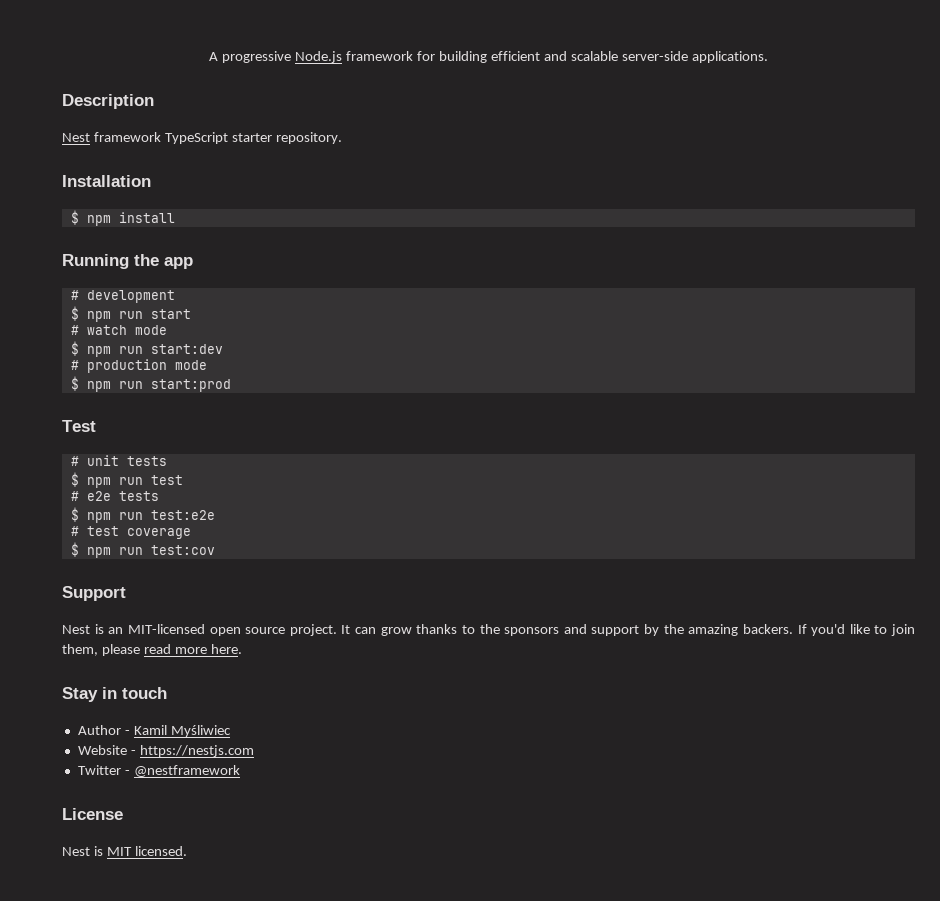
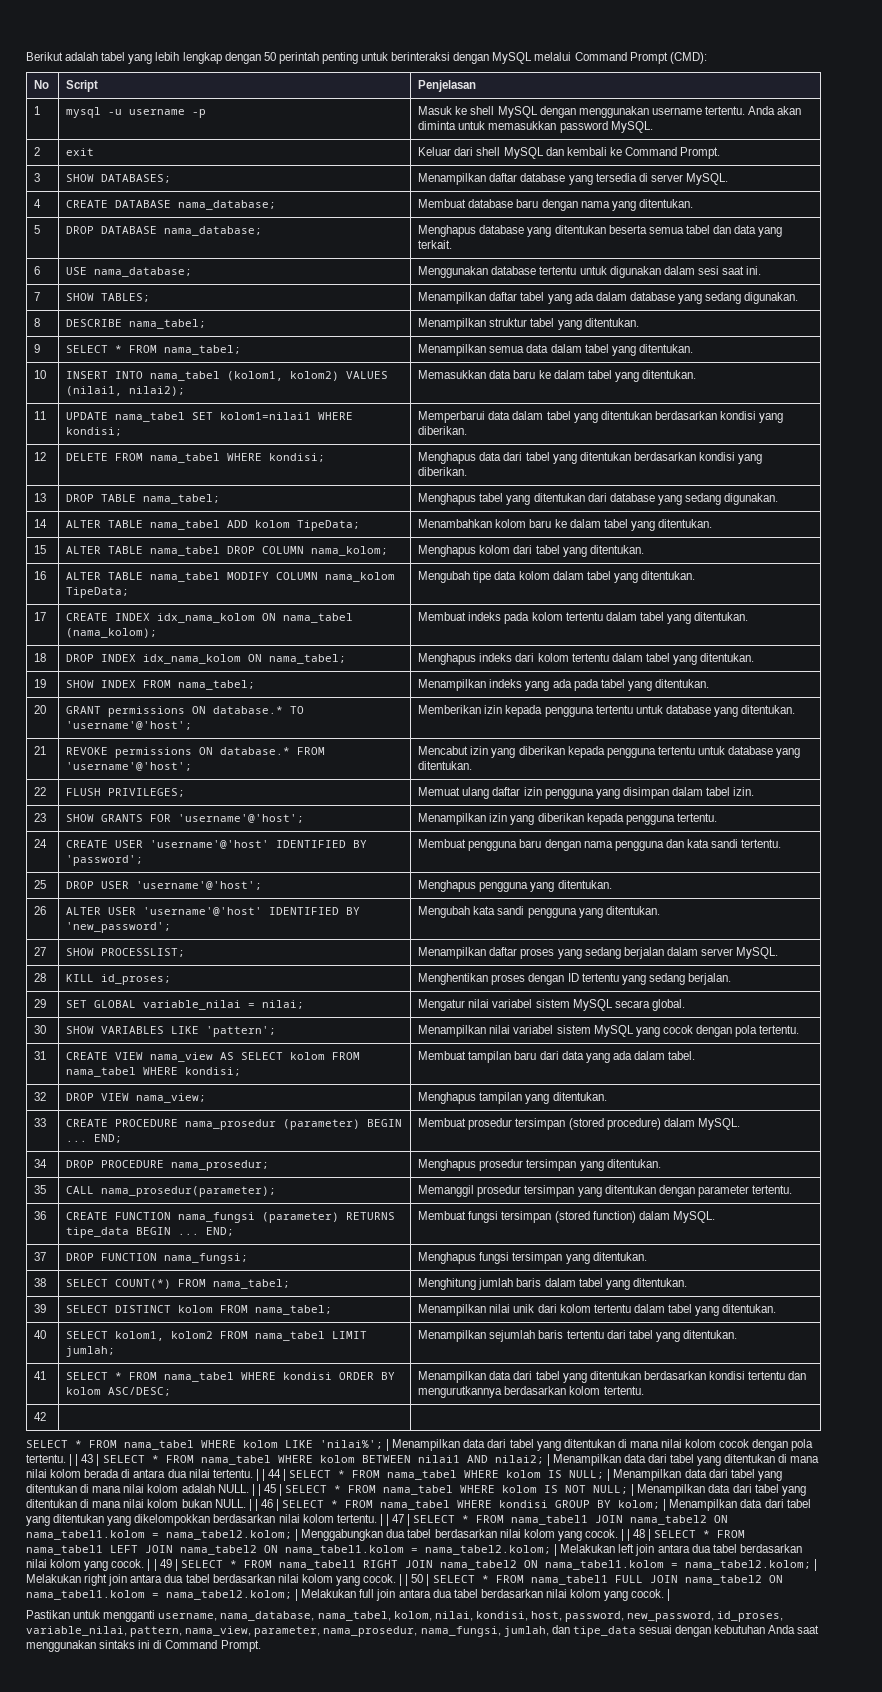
- A progressive Node.js framework for building efficient and scalable server-side applications.
- Description
- Nest framework TypeScript starter repository.
- Installation
- $ npm install
- Running the app
- # development
- $ npm run start
- # watch mode
- $ npm run start:dev
- # production mode
- $ npm run start:prod
- Test
- # unit tests
- $ npm run test
- # e2e tests
- $ npm run test:e2e
- # test coverage
- $ npm run test:cov
- Support
- Nest is an MIT-licensed open source project. It can grow thanks to the sponsors and support by the amazing backers. If you'd like to join them, please read more here.
- Stay in touch
- Author - Kamil Myśliwiec
- Website - https://nestjs.com
- Twitter - @nestframework
- License
- Nest is MIT licensed.
+ Berikut adalah tabel yang lebih lengkap dengan 50 perintah penting untuk berinteraksi dengan MySQL melalui Command Prompt (CMD):
+ No | Script | Penjelasan
+ 1 | mysql -u username -p | Masuk ke shell MySQL dengan menggunakan username tertentu. Anda akan diminta untuk memasukkan password MySQL.
+ 2 | exit | Keluar dari shell MySQL dan kembali ke Command Prompt.
+ 3 | SHOW DATABASES; | Menampilkan daftar database yang tersedia di server MySQL.
+ 4 | CREATE DATABASE nama_database; | Membuat database baru dengan nama yang ditentukan.
+ 5 | DROP DATABASE nama_database; | Menghapus database yang ditentukan beserta semua tabel dan data yang terkait.
+ 6 | USE nama_database; | Menggunakan database tertentu untuk digunakan dalam sesi saat ini.
+ 7 | SHOW TABLES; | Menampilkan daftar tabel yang ada dalam database yang sedang digunakan.
+ 8 | DESCRIBE nama_tabel; | Menampilkan struktur tabel yang ditentukan.
+ 9 | SELECT * FROM nama_tabel; | Menampilkan semua data dalam tabel yang ditentukan.
+ 10 | INSERT INTO nama_tabel (kolom1, kolom2) VALUES (nilai1, nilai2); | Memasukkan data baru ke dalam tabel yang ditentukan.
+ 11 | UPDATE nama_tabel SET kolom1=nilai1 WHERE kondisi; | Memperbarui data dalam tabel yang ditentukan berdasarkan kondisi yang diberikan.
+ 12 | DELETE FROM nama_tabel WHERE kondisi; | Menghapus data dari tabel yang ditentukan berdasarkan kondisi yang diberikan.
+ 13 | DROP TABLE nama_tabel; | Menghapus tabel yang ditentukan dari database yang sedang digunakan.
+ 14 | ALTER TABLE nama_tabel ADD kolom TipeData; | Menambahkan kolom baru ke dalam tabel yang ditentukan.
+ 15 | ALTER TABLE nama_tabel DROP COLUMN nama_kolom; | Menghapus kolom dari tabel yang ditentukan.
+ 16 | ALTER TABLE nama_tabel MODIFY COLUMN nama_kolom TipeData; | Mengubah tipe data kolom dalam tabel yang ditentukan.
+ 17 | CREATE INDEX idx_nama_kolom ON nama_tabel (nama_kolom); | Membuat indeks pada kolom tertentu dalam tabel yang ditentukan.
+ 18 | DROP INDEX idx_nama_kolom ON nama_tabel; | Menghapus indeks dari kolom tertentu dalam tabel yang ditentukan.
+ 19 | SHOW INDEX FROM nama_tabel; | Menampilkan indeks yang ada pada tabel yang ditentukan.
+ 20 | GRANT permissions ON database.* TO 'username'@'host'; | Memberikan izin kepada pengguna tertentu untuk database yang ditentukan.
+ 21 | REVOKE permissions ON database.* FROM 'username'@'host'; | Mencabut izin yang diberikan kepada pengguna tertentu untuk database yang ditentukan.
+ 22 | FLUSH PRIVILEGES; | Memuat ulang daftar izin pengguna yang disimpan dalam tabel izin.
+ 23 | SHOW GRANTS FOR 'username'@'host'; | Menampilkan izin yang diberikan kepada pengguna tertentu.
+ 24 | CREATE USER 'username'@'host' IDENTIFIED BY 'password'; | Membuat pengguna baru dengan nama pengguna dan kata sandi tertentu.
+ 25 | DROP USER 'username'@'host'; | Menghapus pengguna yang ditentukan.
+ 26 | ALTER USER 'username'@'host' IDENTIFIED BY 'new_password'; | Mengubah kata sandi pengguna yang ditentukan.
+ 27 | SHOW PROCESSLIST; | Menampilkan daftar proses yang sedang berjalan dalam server MySQL.
+ 28 | KILL id_proses; | Menghentikan proses dengan ID tertentu yang sedang berjalan.
+ 29 | SET GLOBAL variable_nilai = nilai; | Mengatur nilai variabel sistem MySQL secara global.
+ 30 | SHOW VARIABLES LIKE 'pattern'; | Menampilkan nilai variabel sistem MySQL yang cocok dengan pola tertentu.
+ 31 | CREATE VIEW nama_view AS SELECT kolom FROM nama_tabel WHERE kondisi; | Membuat tampilan baru dari data yang ada dalam tabel.
+ 32 | DROP VIEW nama_view; | Menghapus tampilan yang ditentukan.
+ 33 | CREATE PROCEDURE nama_prosedur (parameter) BEGIN ... END; | Membuat prosedur tersimpan (stored procedure) dalam MySQL.
+ 34 | DROP PROCEDURE nama_prosedur; | Menghapus prosedur tersimpan yang ditentukan.
+ 35 | CALL nama_prosedur(parameter); | Memanggil prosedur tersimpan yang ditentukan dengan parameter tertentu.
+ 36 | CREATE FUNCTION nama_fungsi (parameter) RETURNS tipe_data BEGIN ... END; | Membuat fungsi tersimpan (stored function) dalam MySQL.
+ 37 | DROP FUNCTION nama_fungsi; | Menghapus fungsi tersimpan yang ditentukan.
+ 38 | SELECT COUNT(*) FROM nama_tabel; | Menghitung jumlah baris dalam tabel yang ditentukan.
+ 39 | SELECT DISTINCT kolom FROM nama_tabel; | Menampilkan nilai unik dari kolom tertentu dalam tabel yang ditentukan.
+ 40 | SELECT kolom1, kolom2 FROM nama_tabel LIMIT jumlah; | Menampilkan sejumlah baris tertentu dari tabel yang ditentukan.
+ 41 | SELECT * FROM nama_tabel WHERE kondisi ORDER BY kolom ASC/DESC; | Menampilkan data dari tabel yang ditentukan berdasarkan kondisi tertentu dan mengurutkannya berdasarkan kolom tertentu.
+ 42 | |
+ SELECT * FROM nama_tabel WHERE kolom LIKE 'nilai%'; | Menampilkan data dari tabel yang ditentukan di mana nilai kolom cocok dengan pola tertentu. | | 43 | SELECT * FROM nama_tabel WHERE kolom BETWEEN nilai1 AND nilai2; | Menampilkan data dari tabel yang ditentukan di mana nilai kolom berada di antara dua nilai tertentu. | | 44 | SELECT * FROM nama_tabel WHERE kolom IS NULL; | Menampilkan data dari tabel yang ditentukan di mana nilai kolom adalah NULL. | | 45 | SELECT * FROM nama_tabel WHERE kolom IS NOT NULL; | Menampilkan data dari tabel yang ditentukan di mana nilai kolom bukan NULL. | | 46 | SELECT * FROM nama_tabel WHERE kondisi GROUP BY kolom; | Menampilkan data dari tabel yang ditentukan yang dikelompokkan berdasarkan nilai kolom tertentu. | | 47 | SELECT * FROM nama_tabel1 JOIN nama_tabel2 ON nama_tabel1.kolom = nama_tabel2.kolom; | Menggabungkan dua tabel berdasarkan nilai kolom yang cocok. | | 48 | SELECT * FROM nama_tabel1 LEFT JOIN nama_tabel2 ON nama_tabel1.kolom = nama_tabel2.kolom; | Melakukan left join antara dua tabel berdasarkan nilai kolom yang cocok. | | 49 | SELECT * FROM nama_tabel1 RIGHT JOIN nama_tabel2 ON nama_tabel1.kolom = nama_tabel2.kolom; | Melakukan right join antara dua tabel berdasarkan nilai kolom yang cocok. | | 50 | SELECT * FROM nama_tabel1 FULL JOIN nama_tabel2 ON nama_tabel1.kolom = nama_tabel2.kolom; | Melakukan full join antara dua tabel berdasarkan nilai kolom yang cocok. |
+ Pastikan untuk mengganti username, nama_database, nama_tabel, kolom, nilai, kondisi, host, password, new_password, id_proses, variable_nilai, pattern, nama_view, parameter, nama_prosedur, nama_fungsi, jumlah, dan tipe_data sesuai dengan kebutuhan Anda saat menggunakan sintaks ini di Command Prompt.

